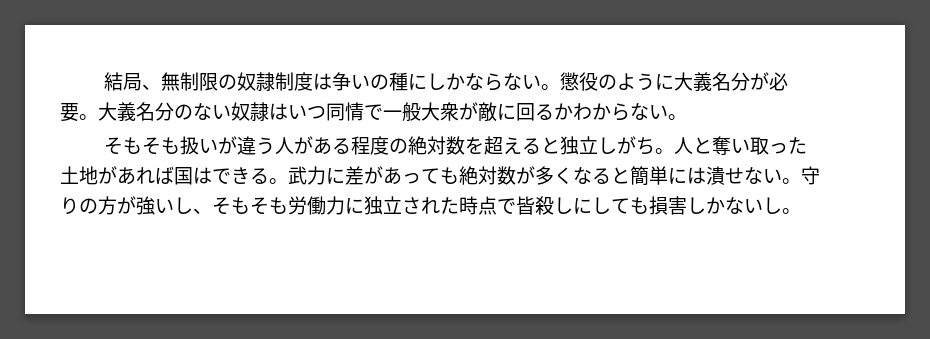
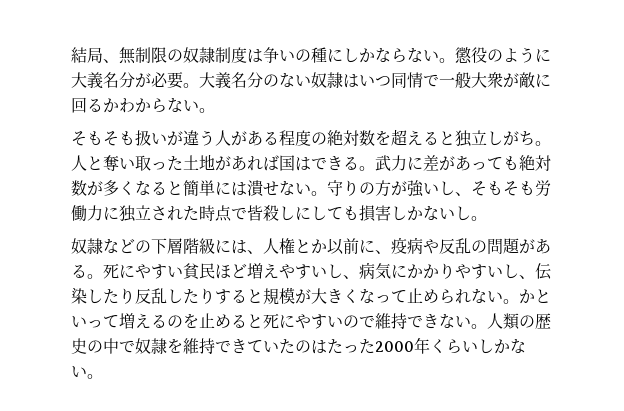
+ 奴隷などの下層階級には、人権とか以前に、疫病や反乱の問題がある。死にやすい貧民ほど増えやすいし、病気にかかりやすいし、伝染したり反乱したりすると規模が大きくなって止められない。かといって増えるのを止めると死にやすいので維持できない。人類の歴史の中で奴隷を維持できていたのはたった2000年くらいしかない。

